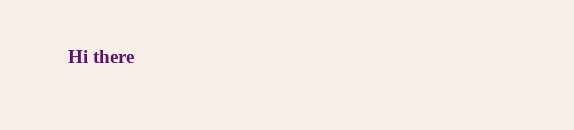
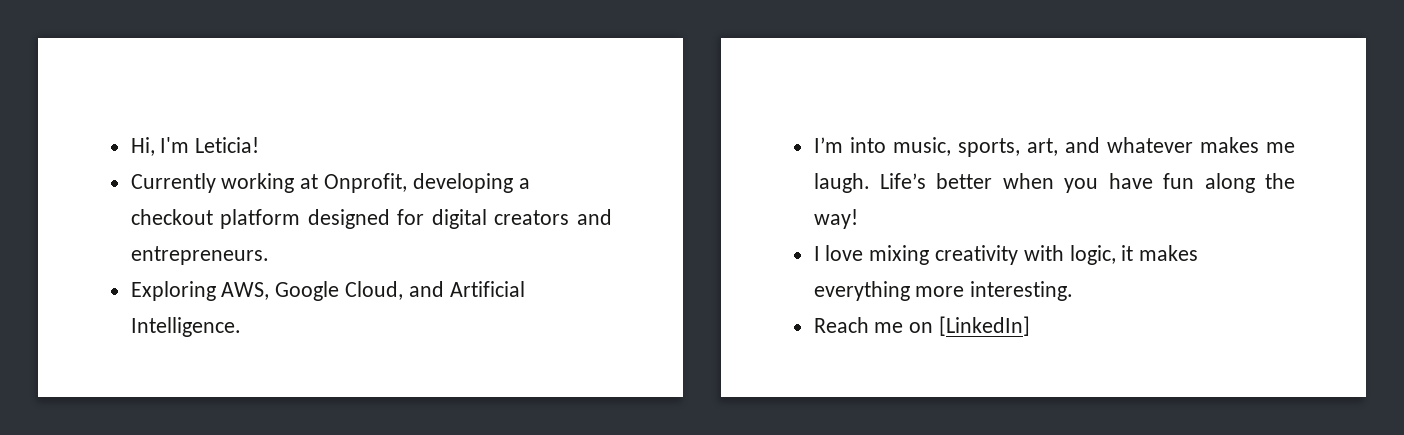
- Hi there
+ Hi, I'm Leticia!
+ Currently working at Onprofit, developing a checkout platform designed for digital creators and entrepreneurs.
+ Exploring AWS, Google Cloud, and Artificial Intelligence.
+ I’m into music, sports, art, and whatever makes me laugh. Life’s better when you have fun along the way!
+ I love mixing creativity with logic, it makes everything more interesting.
+ Reach me on [LinkedIn]

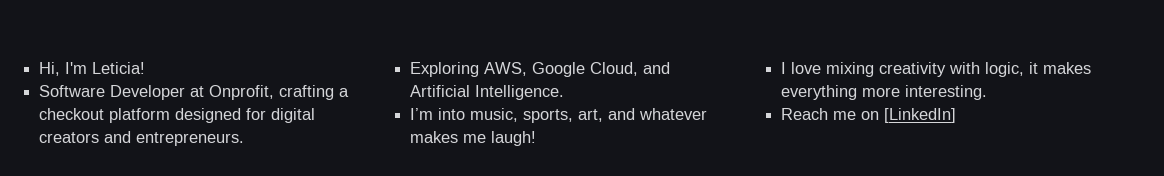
- Currently working at Onprofit, developing a checkout platform designed for digital creators and entrepreneurs.
+ Software Developer at Onprofit, crafting a checkout platform designed for digital creators and entrepreneurs.
- I’m into music, sports, art, and whatever makes me laugh. Life’s better when you have fun along the way!
+ I’m into music, sports, art, and whatever makes me laugh!

